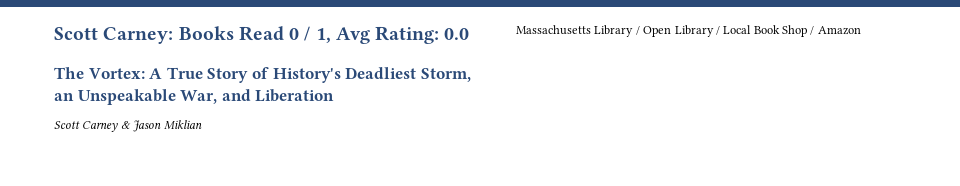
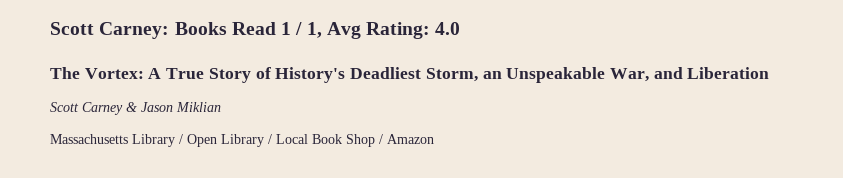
- Scott Carney: Books Read 0 / 1, Avg Rating: 0.0
+ Scott Carney: Books Read 1 / 1, Avg Rating: 4.0

